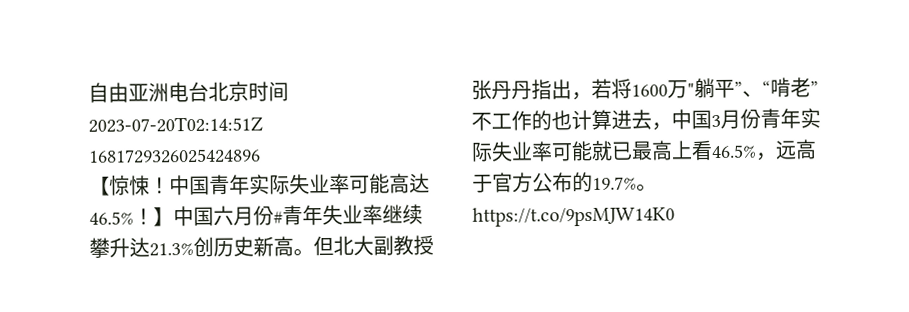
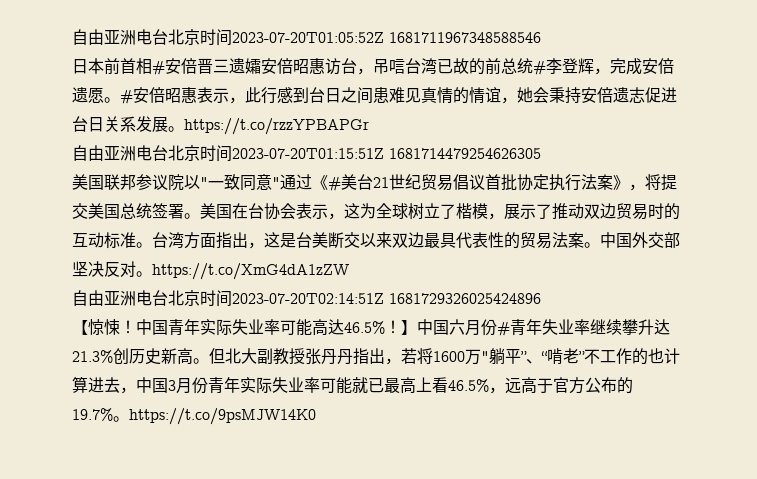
+ 自由亚洲电台北京时间2023-07-20T01:05:52Z 1681711967348588546
+ 日本前首相#安倍晋三遗孀安倍昭惠访台，吊唁台湾已故的前总统#李登辉，完成安倍遗愿。#安倍昭惠表示，此行感到台日之间患难见真情的情谊，她会秉持安倍遗志促进台日关系发展。https://t.co/rzzYPBAPGr
+ 自由亚洲电台北京时间2023-07-20T01:15:51Z 1681714479254626305
+ 美国联邦参议院以"一致同意"通过《#美台21世纪贸易倡议首批协定执行法案》，将提交美国总统签署。美国在台协会表示，这为全球树立了楷模，展示了推动双边贸易时的互动标准。台湾方面指出，这是台美断交以来双边最具代表性的贸易法案。中国外交部坚决反对。https://t.co/XmG4dA1zZW

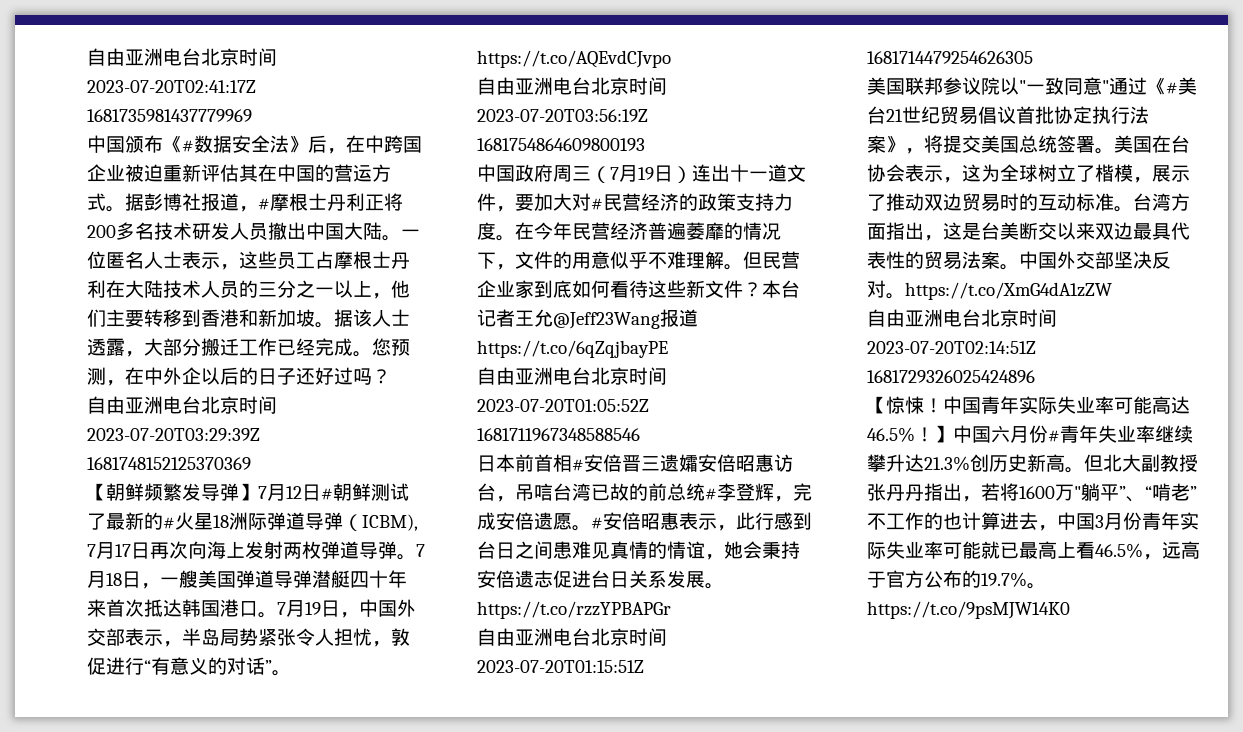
+ 自由亚洲电台北京时间2023-07-20T02:41:17Z 1681735981437779969
+ 中国颁布《#数据安全法》后，在中跨国企业被迫重新评估其在中国的营运方式。据彭博社报道，#摩根士丹利正将200多名技术研发人员撤出中国大陆。一位匿名人士表示，这些员工占摩根士丹利在大陆技术人员的三分之一以上，他们主要转移到香港和新加坡。据该人士透露，大部分搬迁工作已经完成。您预测，在中外企以后的日子还好过吗？
+ 自由亚洲电台北京时间2023-07-20T03:29:39Z 1681748152125370369
+ 【朝鲜频繁发导弹】7月12日#朝鲜测试了最新的#火星18洲际弹道导弹（ICBM), 7月17日再次向海上发射两枚弹道导弹。7月18日，一艘美国弹道导弹潜艇四十年来首次抵达韩国港口。7月19日，中国外交部表示，半岛局势紧张令人担忧，敦促进行“有意义的对话”。https://t.co/AQEvdCJvpo
+ 自由亚洲电台北京时间2023-07-20T03:56:19Z 1681754864609800193
+ 中国政府周三（7月19日）连出十一道文件，要加大对#民营经济的政策支持力度。在今年民营经济普遍萎靡的情况下，文件的用意似乎不难理解。但民营企业家到底如何看待这些新文件？本台记者王允@Jeff23Wang报道https://t.co/6qZqjbayPE

